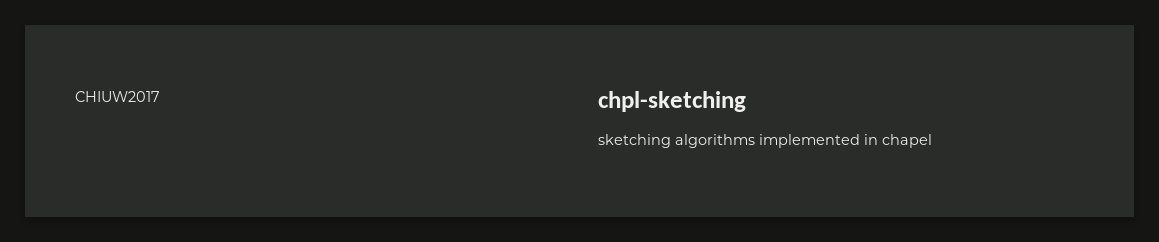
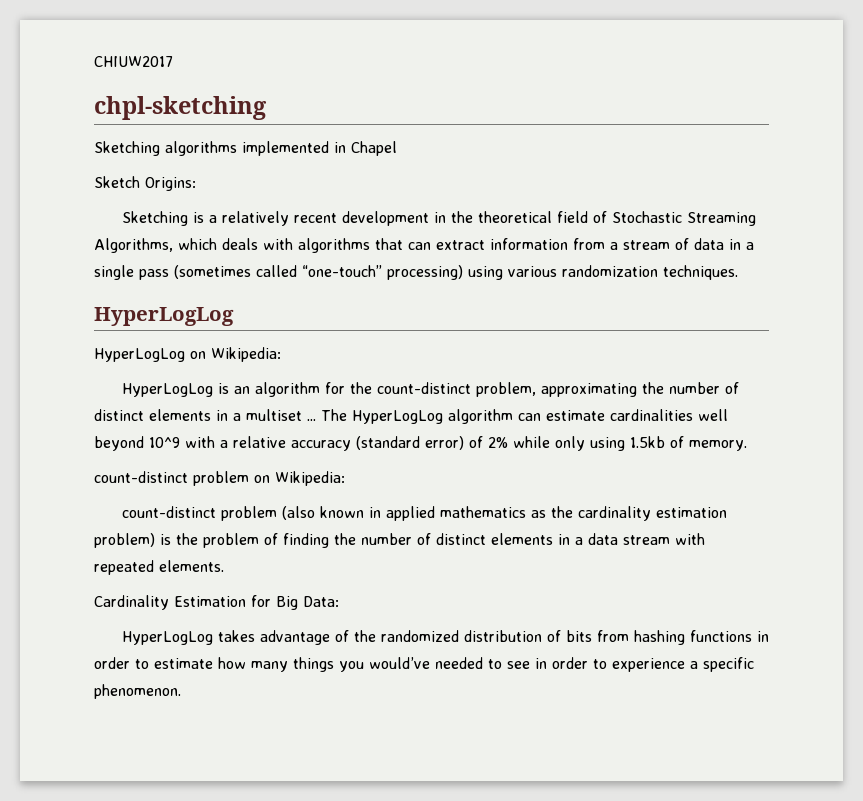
- sketching algorithms implemented in chapel
+ Sketching algorithms implemented in Chapel
+ Sketch Origins:
+ Sketching is a relatively recent development in the theoretical field of Stochastic Streaming Algorithms, which deals with algorithms that can extract information from a stream of data in a single pass (sometimes called “one-touch” processing) using various randomization techniques.
+ HyperLogLog
+ HyperLogLog on Wikipedia:
+ HyperLogLog is an algorithm for the count-distinct problem, approximating the number of distinct elements in a multiset ... The HyperLogLog algorithm can estimate cardinalities well beyond 10^9 with a relative accuracy (standard error) of 2% while only using 1.5kb of memory.
+ count-distinct problem on Wikipedia:
+ count-distinct problem (also known in applied mathematics as the cardinality estimation problem) is the problem of finding the number of distinct elements in a data stream with repeated elements.
+ Cardinality Estimation for Big Data:
+ HyperLogLog takes advantage of the randomized distribution of bits from hashing functions in order to estimate how many things you would’ve needed to see in order to experience a specific phenomenon.

